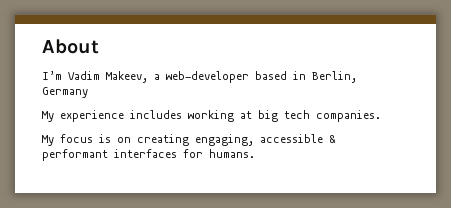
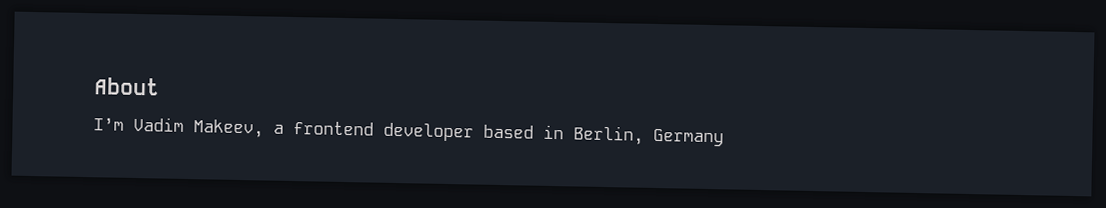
- I’m Vadim Makeev, a web-developer based in Berlin, Germany
+ I’m Vadim Makeev, a frontend developer based in Berlin, Germany
- My experience includes working at big tech companies.
- My focus is on creating engaging, accessible & performant interfaces for humans.

